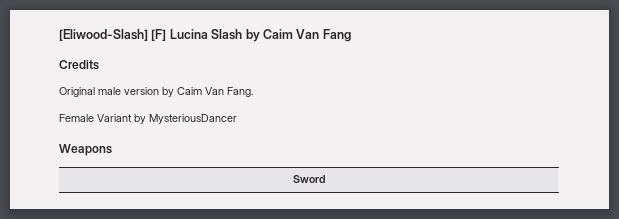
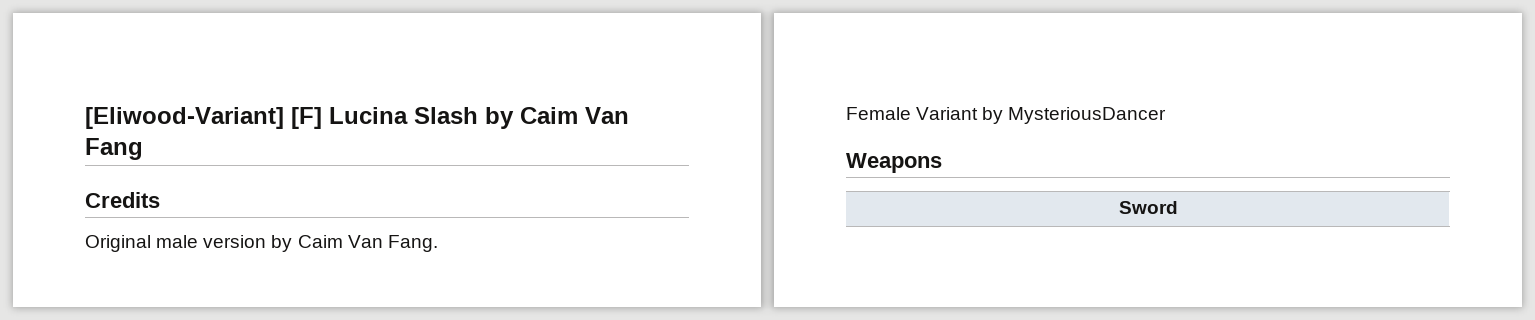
- [Eliwood-Slash] [F] Lucina Slash by Caim Van Fang
+ [Eliwood-Variant] [F] Lucina Slash by Caim Van Fang

